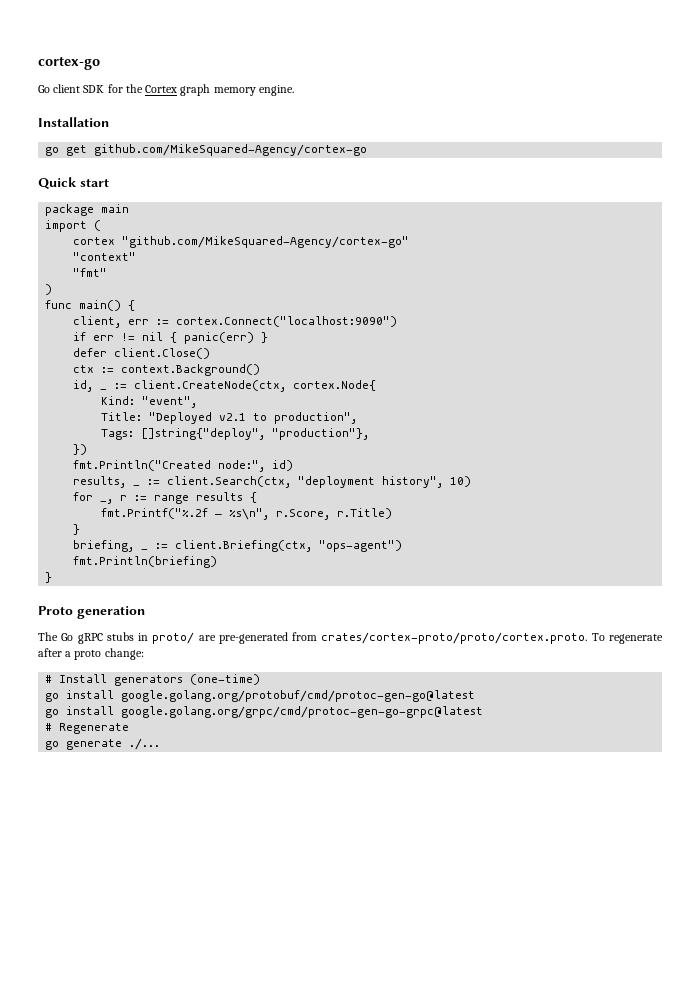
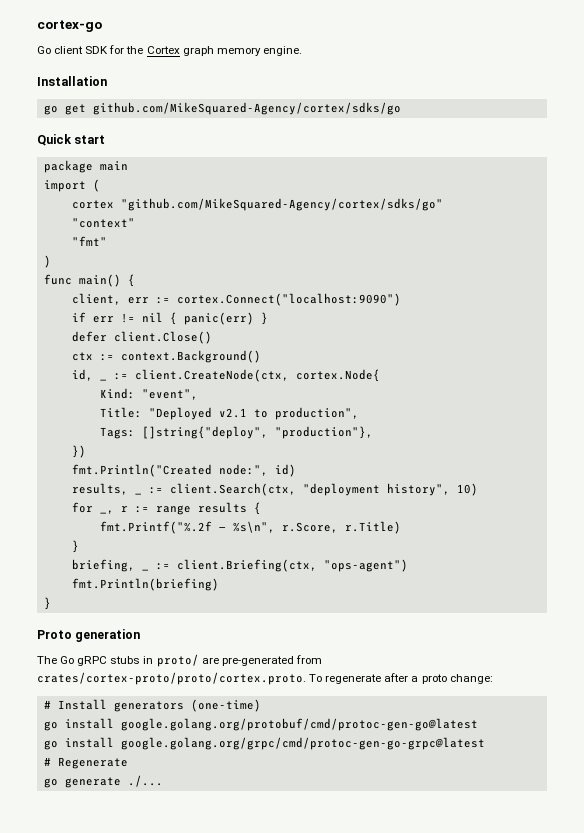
- go get github.com/MikeSquared-Agency/cortex-go
+ go get github.com/MikeSquared-Agency/cortex/sdks/go
- cortex "github.com/MikeSquared-Agency/cortex-go"
+ cortex "github.com/MikeSquared-Agency/cortex/sdks/go"

